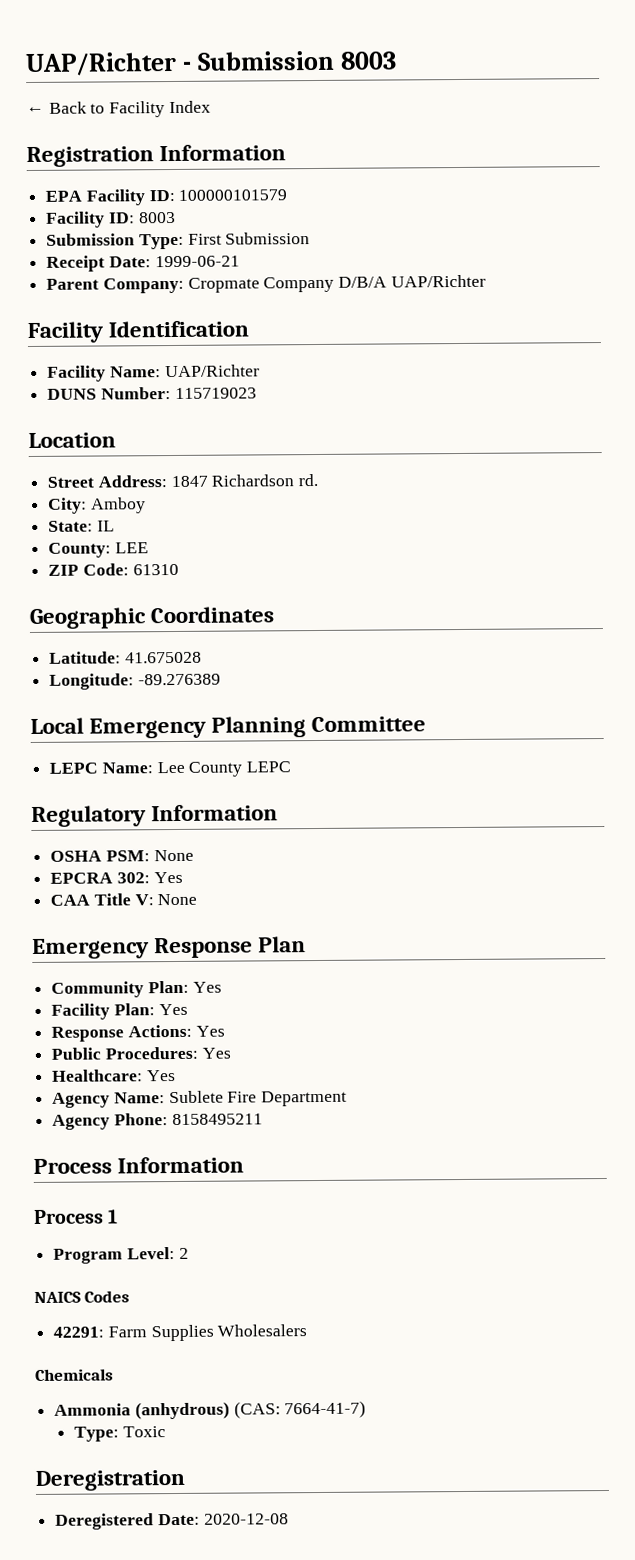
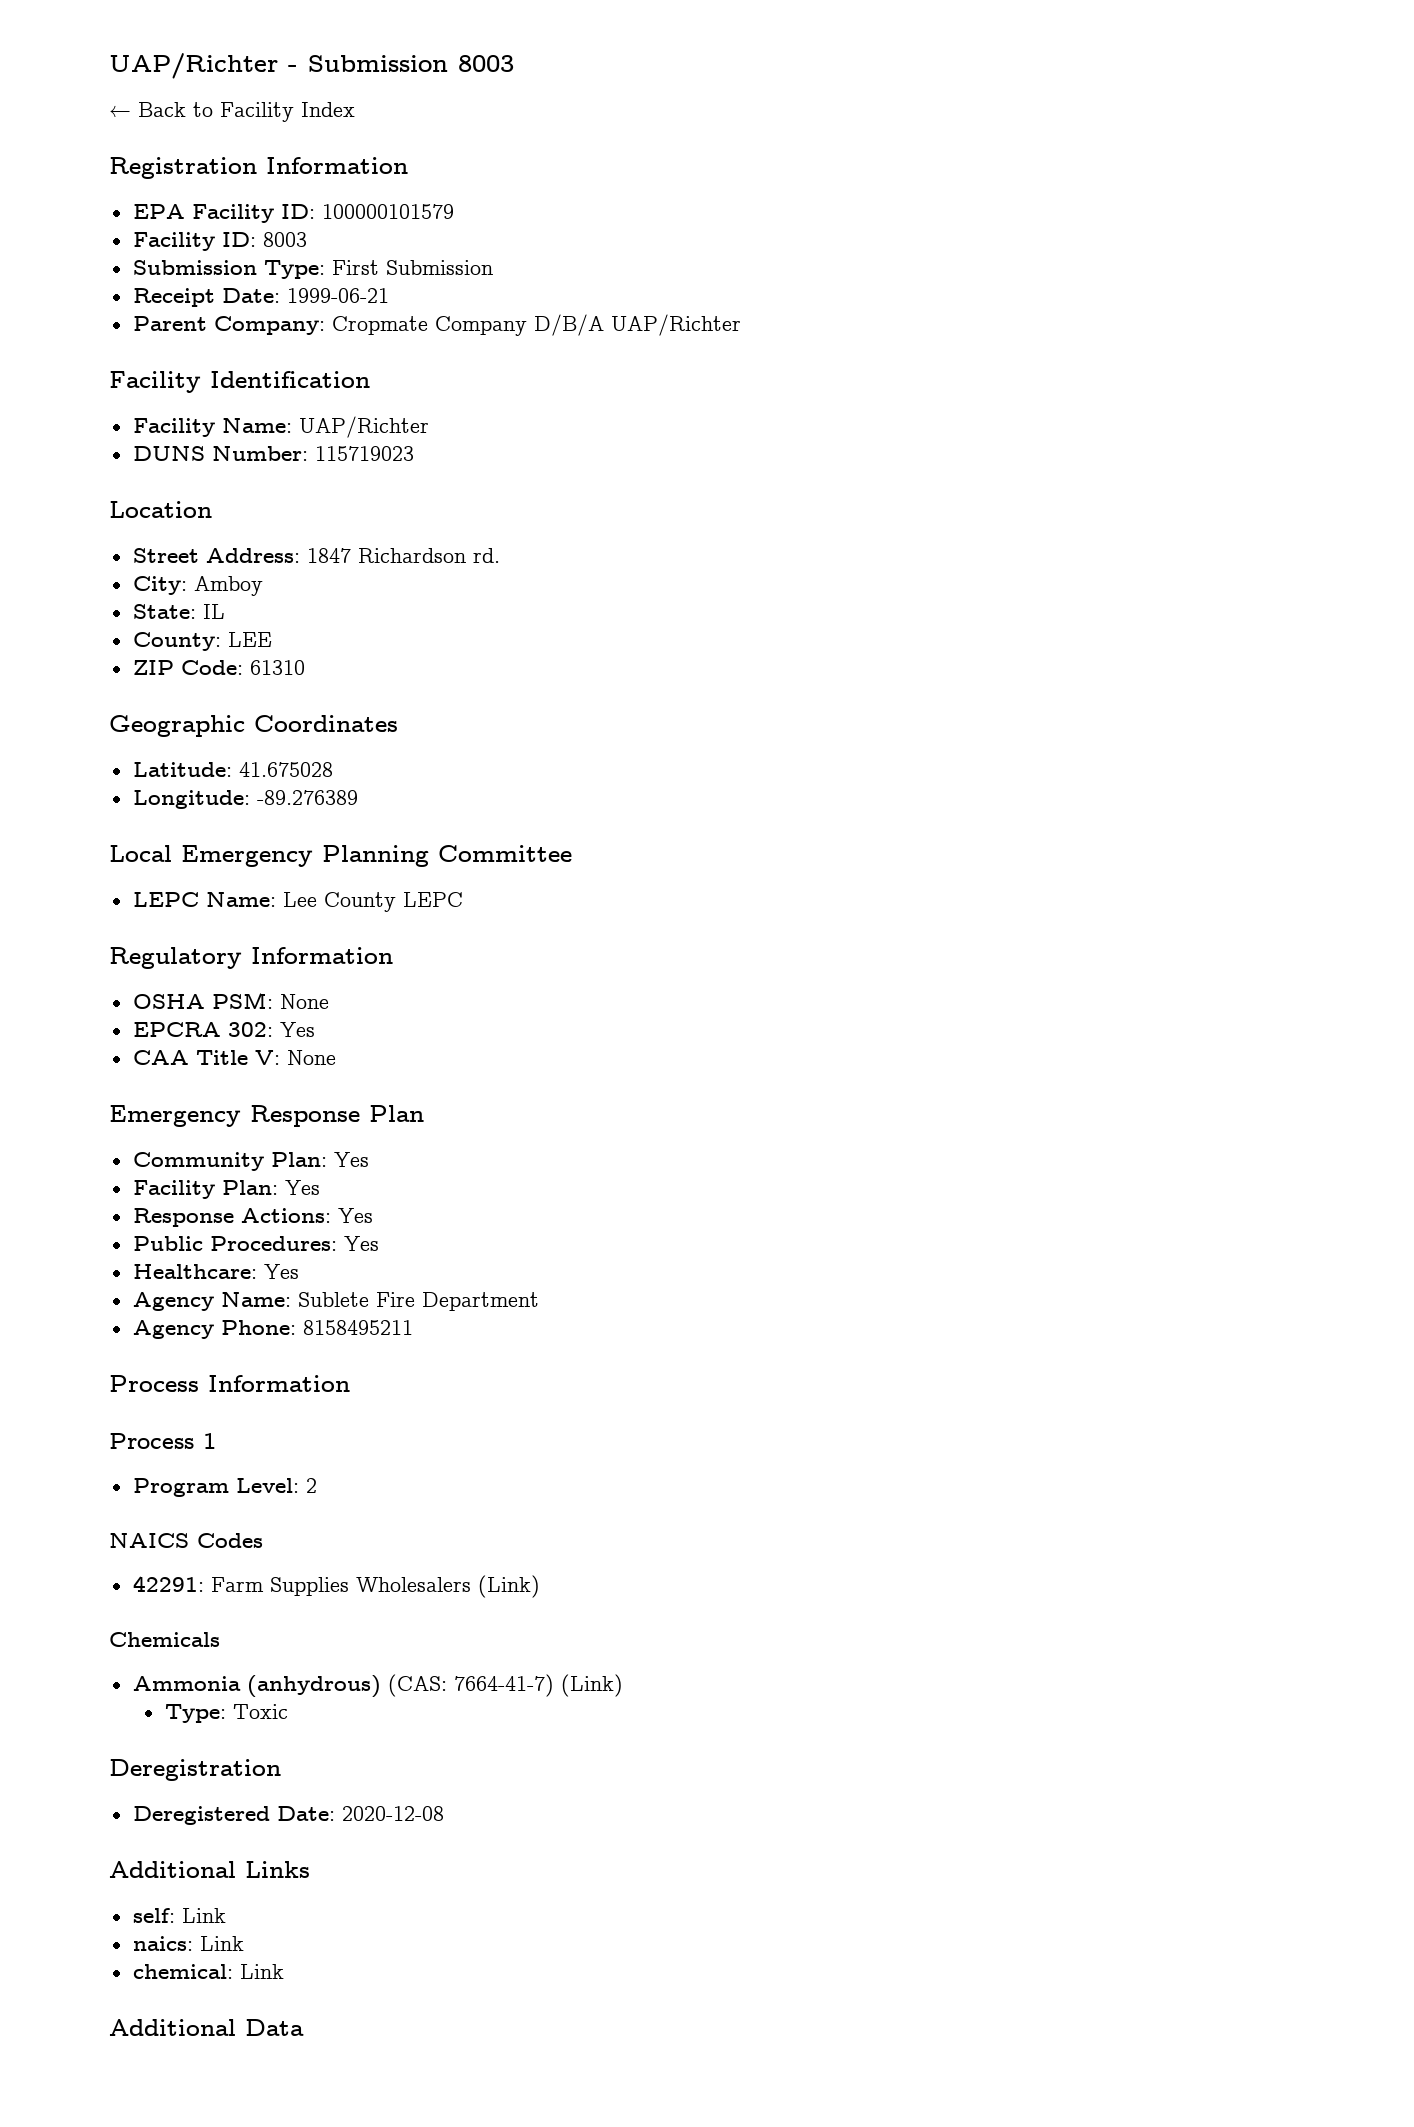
- 42291: Farm Supplies Wholesalers
+ 42291: Farm Supplies Wholesalers (Link)
- Ammonia (anhydrous) (CAS: 7664-41-7)
+ Ammonia (anhydrous) (CAS: 7664-41-7) (Link)
+ Additional Links
+ self: Link
+ naics: Link
+ chemical: Link
+ Additional Data

